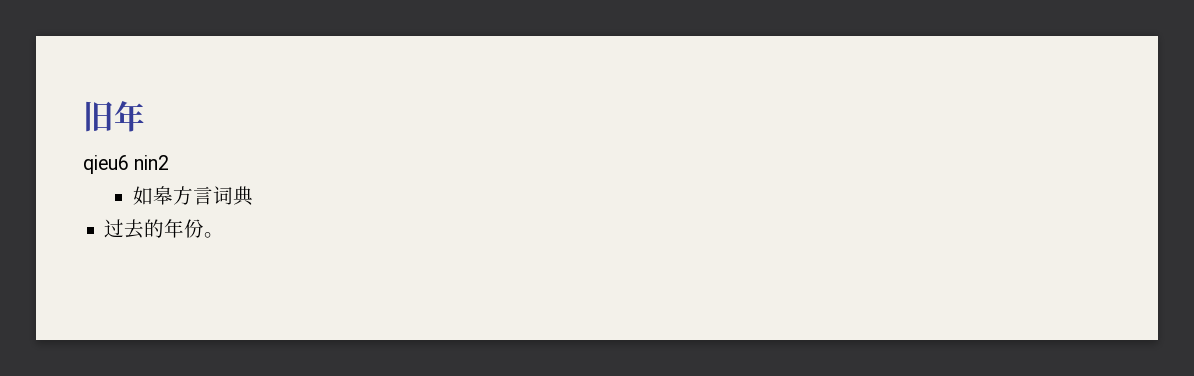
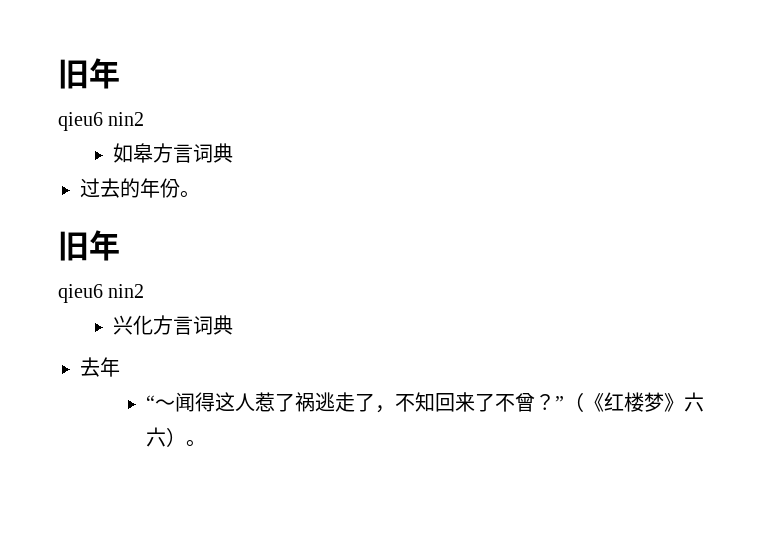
  过去的年份。
+ 旧年
+ qieu6 nin2
+ 兴化方言词典
+ 去年
+ “～闻得这人惹了祸逃走了，不知回来了不曾？”（《红楼梦》六六）。

